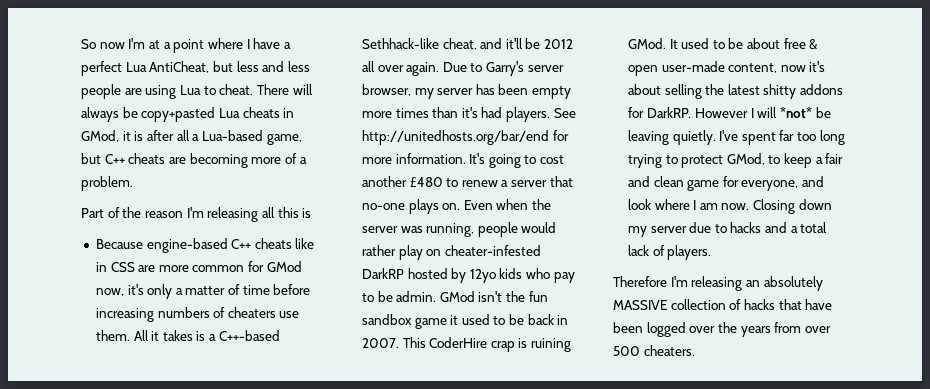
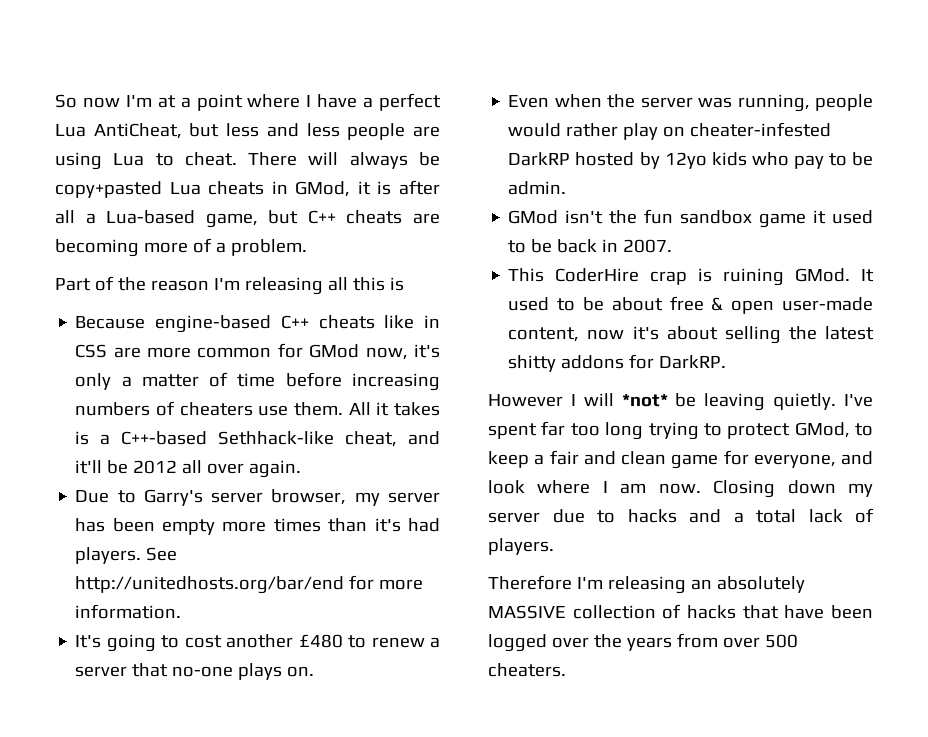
- All it takes is a C++-based Sethhack-like cheat, and it'll be 2012 all over again. Due to Garry's server browser, my server has been empty more times than it's had players.
+ All it takes is a C++-based Sethhack-like cheat, and it'll be 2012 all over again.
+ Due to Garry's server browser, my server has been empty more times than it's had players.
- See http://unitedhosts.org/bar/end for more information. It's going to cost another £480 to renew a server that no-one plays on. Even when the server was running, people would rather play on cheater-infested DarkRP hosted by 12yo kids who pay to be admin. GMod isn't the fun sandbox game it used to be back in 2007. This CoderHire crap is ruining GMod.
+ See http://unitedhosts.org/bar/end for more information.
+ It's going to cost another £480 to renew a server that no-one plays on.
+ Even when the server was running, people would rather play on cheater-infested DarkRP hosted by 12yo kids who pay to be admin.
+ GMod isn't the fun sandbox game it used to be back in 2007.
+ This CoderHire crap is ruining GMod.
- It used to be about free & open user-made content, now it's about selling the latest shitty addons for DarkRP. However I will *not* be leaving quietly.
+ It used to be about free & open user-made content, now it's about selling the latest shitty addons for DarkRP.
+ However I will *not* be leaving quietly.

